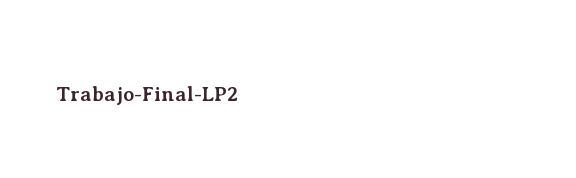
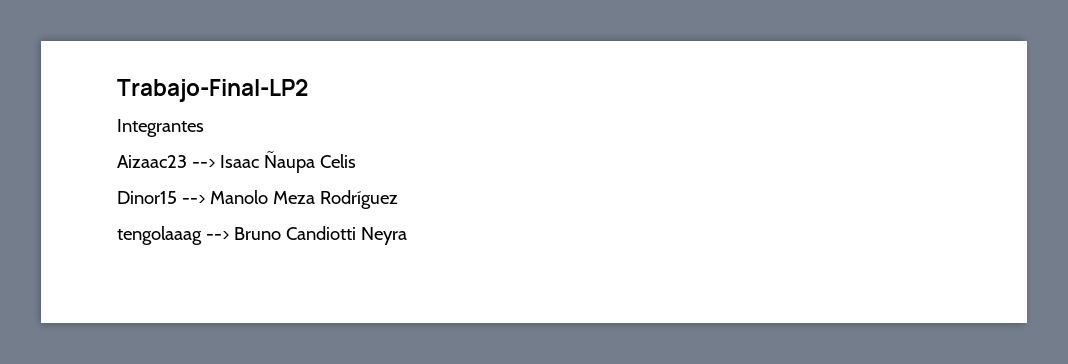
+ Integrantes
+ Aizaac23 --> Isaac Ñaupa Celis
+ Dinor15 --> Manolo Meza Rodríguez
+ tengolaaag --> Bruno Candiotti Neyra

